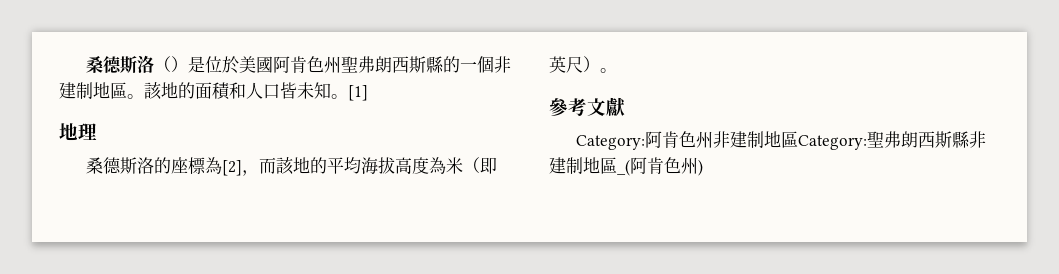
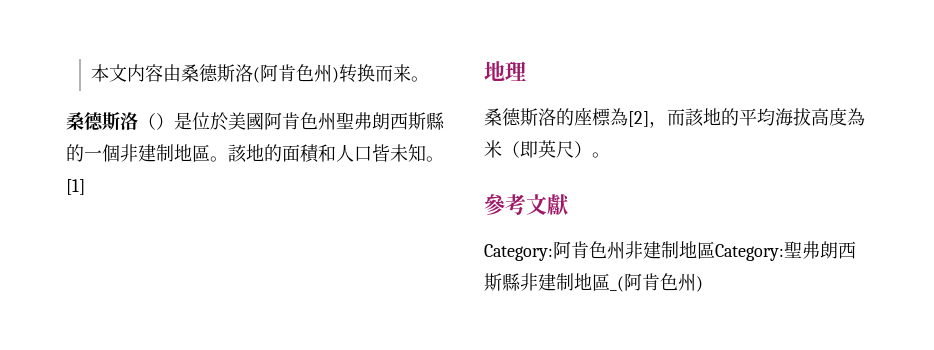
+ 本文内容由桑德斯洛(阿肯色州)转换而来。

